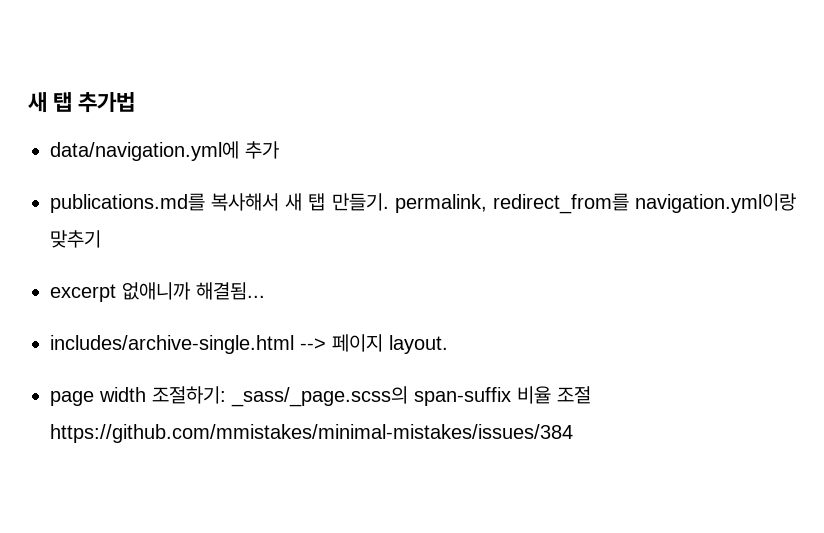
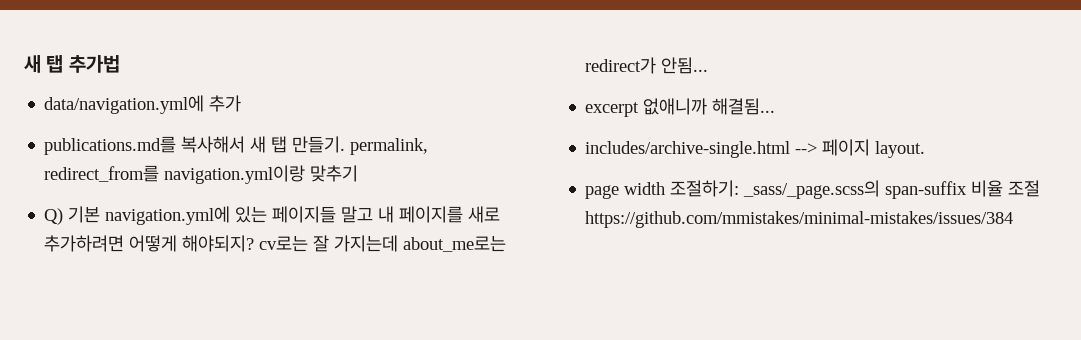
+ Q) 기본 navigation.yml에 있는 페이지들 말고 내 페이지를 새로 추가하려면 어떻게 해야되지? cv로는 잘 가지는데 about_me로는 redirect가 안됨...

